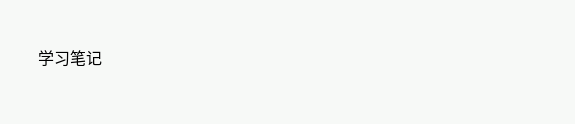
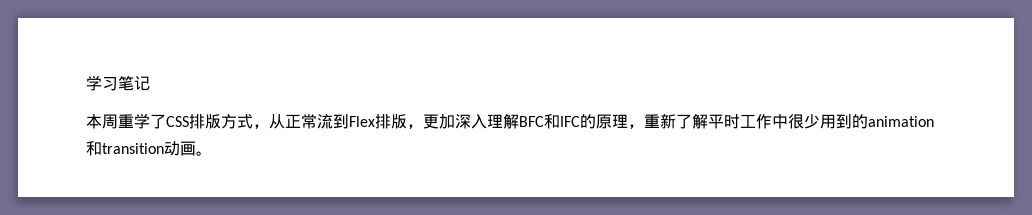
+ 本周重学了CSS排版方式，从正常流到Flex排版，更加深入理解BFC和IFC的原理，重新了解平时工作中很少用到的animation和transition动画。

